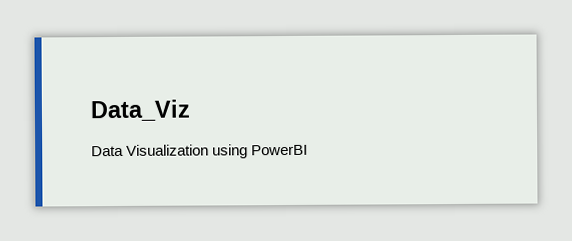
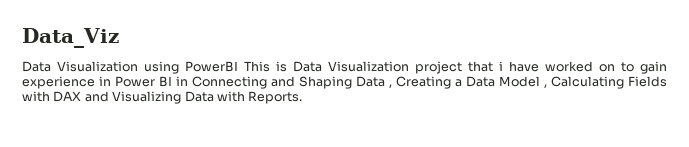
- Data Visualization using PowerBI
+ Data Visualization using PowerBI This is Data Visualization project that i have worked on to gain experience in Power BI in Connecting and Shaping Data , Creating a Data Model , Calculating Fields with DAX and Visualizing Data with Reports.

